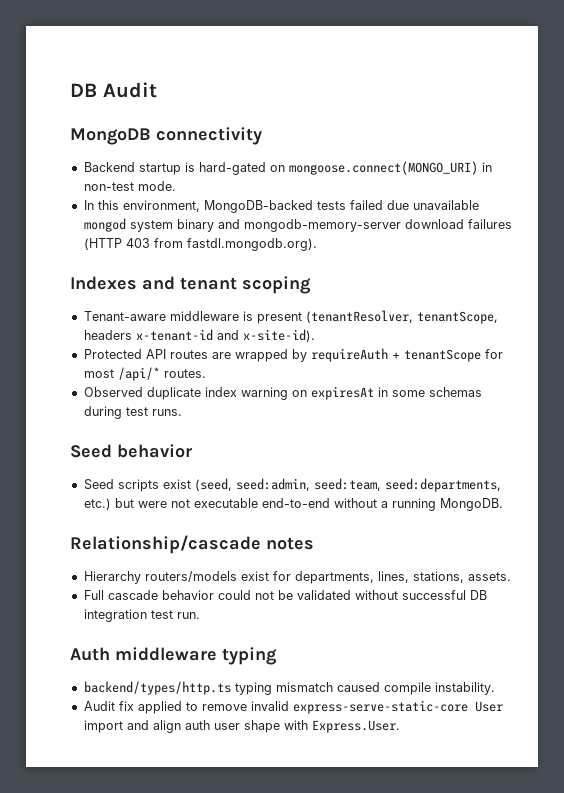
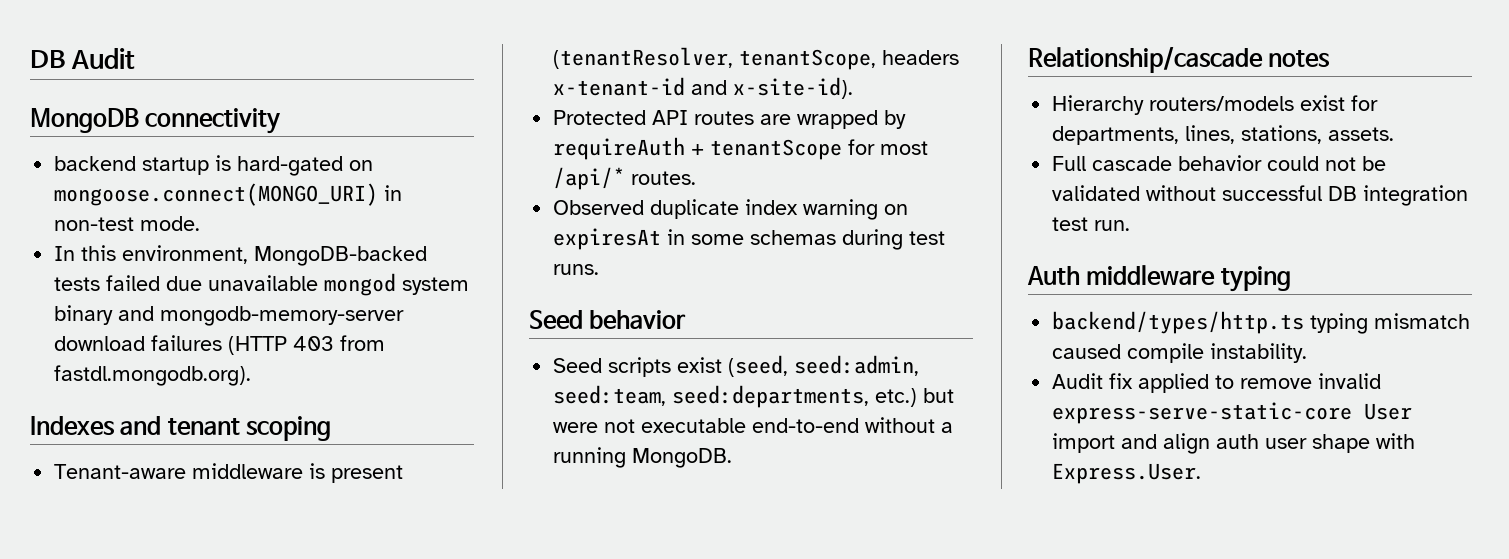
- Backend startup is hard-gated on mongoose.connect(MONGO_URI) in non-test mode.
+ backend startup is hard-gated on mongoose.connect(MONGO_URI) in non-test mode.

